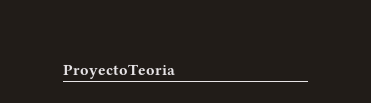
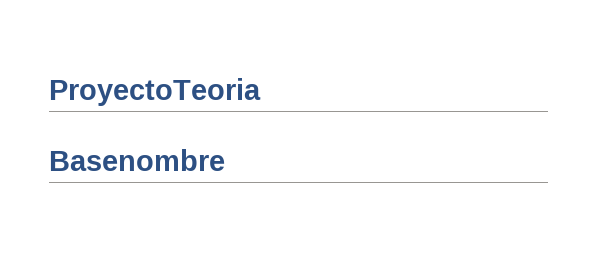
+ Basenombre

